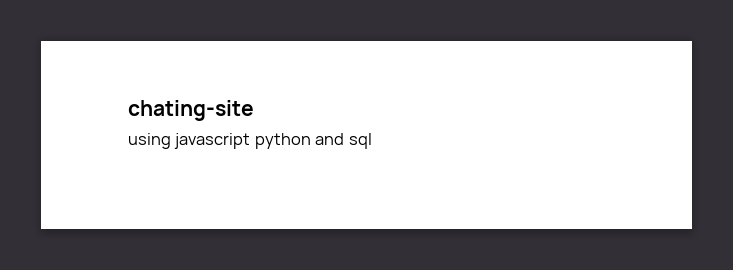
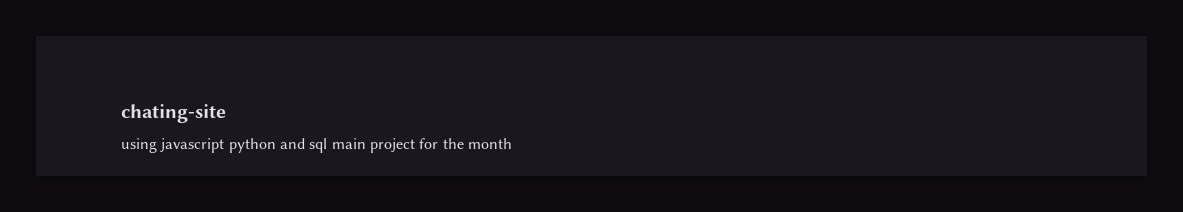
- using javascript python and sql
+ using javascript python and sql main project for the month

